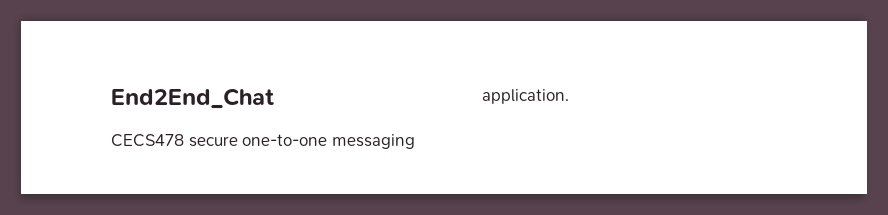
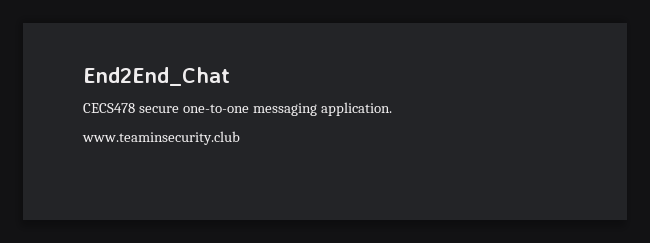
+ www.teaminsecurity.club

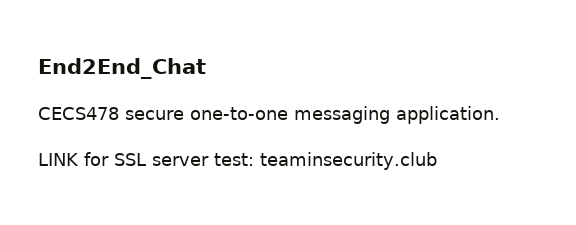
- www.teaminsecurity.club
+ LINK for SSL server test: teaminsecurity.club

